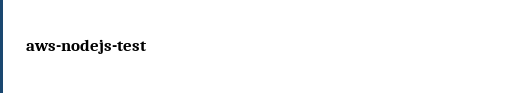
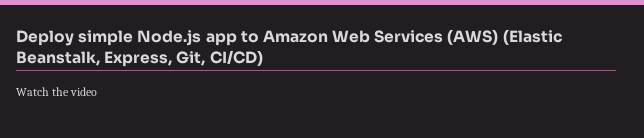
- aws-nodejs-test
+ Deploy simple Node.js app to Amazon Web Services (AWS) (Elastic Beanstalk, Express, Git, CI/CD)
+ Watch the video

